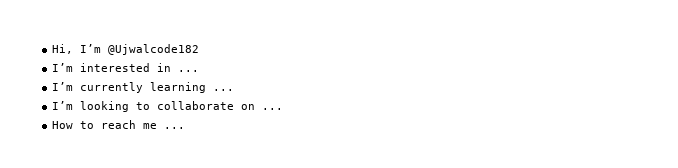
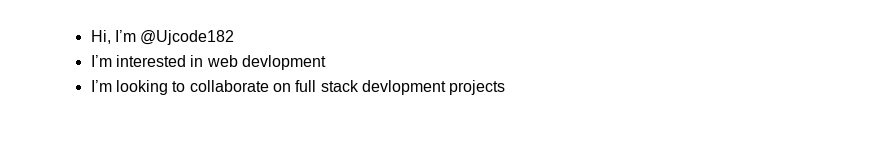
- Hi, I’m @Ujwalcode182
+ Hi, I’m @Ujcode182
- I’m interested in ...
- I’m currently learning ...
+ I’m interested in web devlopment
- I’m looking to collaborate on ...
- How to reach me ...
+ I’m looking to collaborate on full stack devlopment projects

